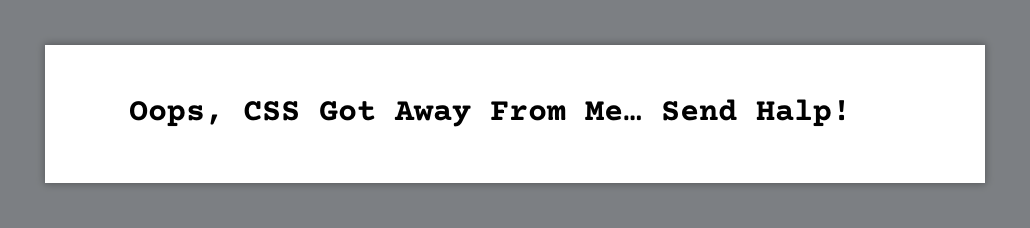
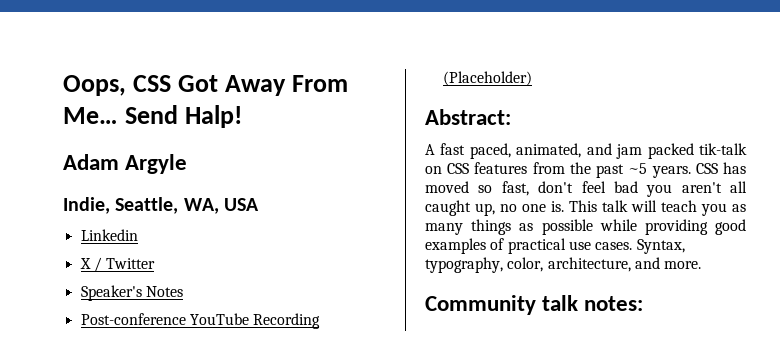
+ Adam Argyle
+ Indie, Seattle, WA, USA
+ Linkedin
+ X / Twitter
+ Speaker's Notes
+ Post-conference YouTube Recording (Placeholder)
+ Abstract:
+ A fast paced, animated, and jam packed tik-talk on CSS features from the past ~5 years. CSS has moved so fast, don't feel bad you aren't all caught up, no one is. This talk will teach you as many things as possible while providing good examples of practical use cases. Syntax, typography, color, architecture, and more.
+ Community talk notes:

